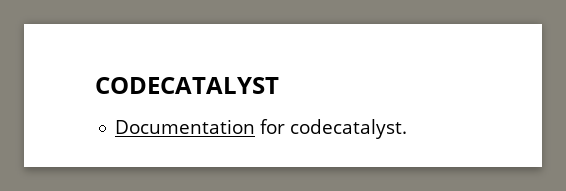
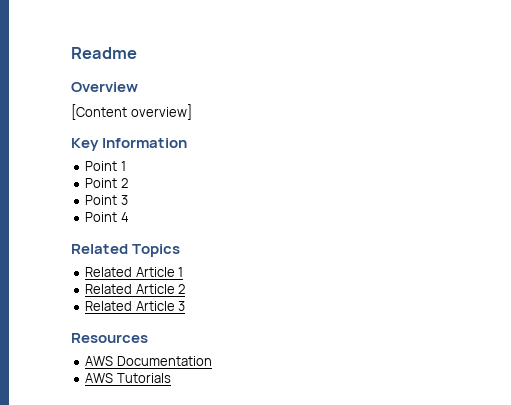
- CODECATALYST
- Documentation for codecatalyst.
+ Readme
+ Overview
+ [Content overview]
+ Key Information
+ Point 1
+ Point 2
+ Point 3
+ Point 4
+ Related Topics
+ Related Article 1
+ Related Article 2
+ Related Article 3
+ Resources
+ AWS Documentation
+ AWS Tutorials

